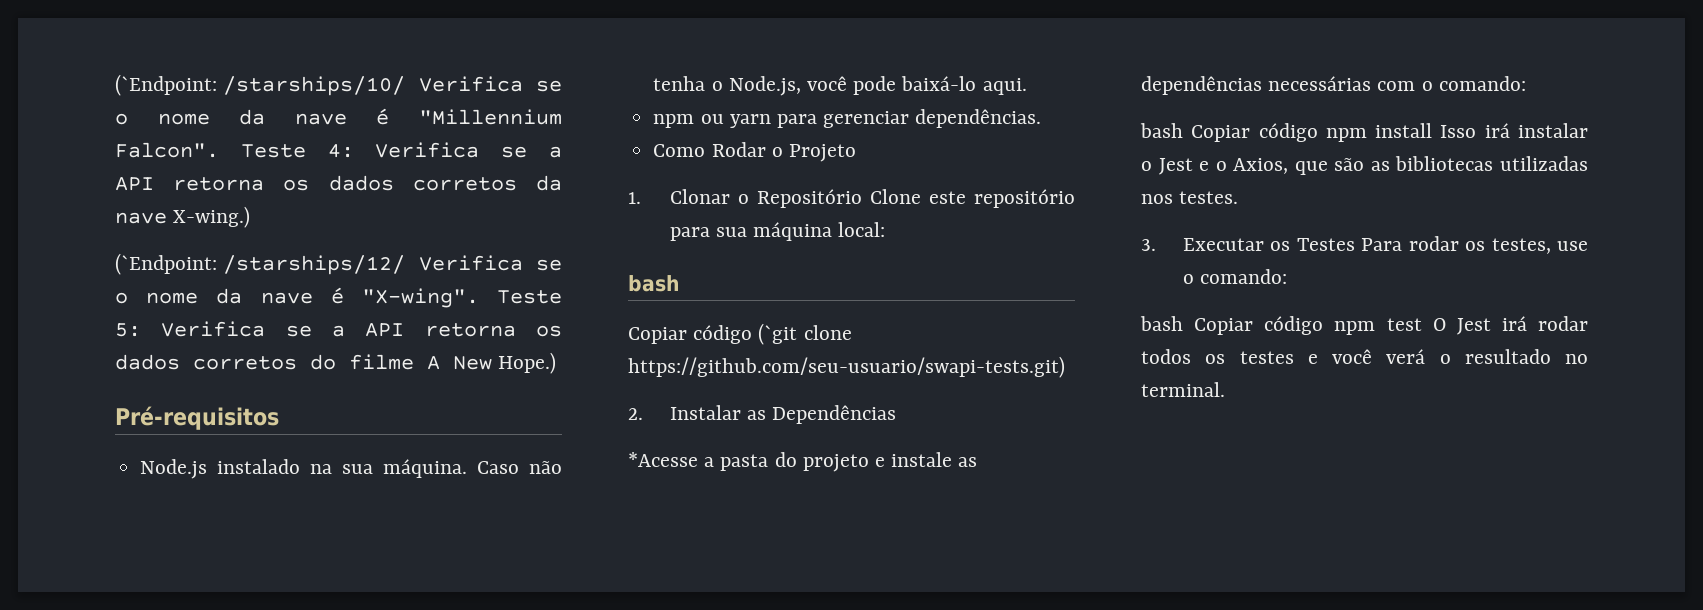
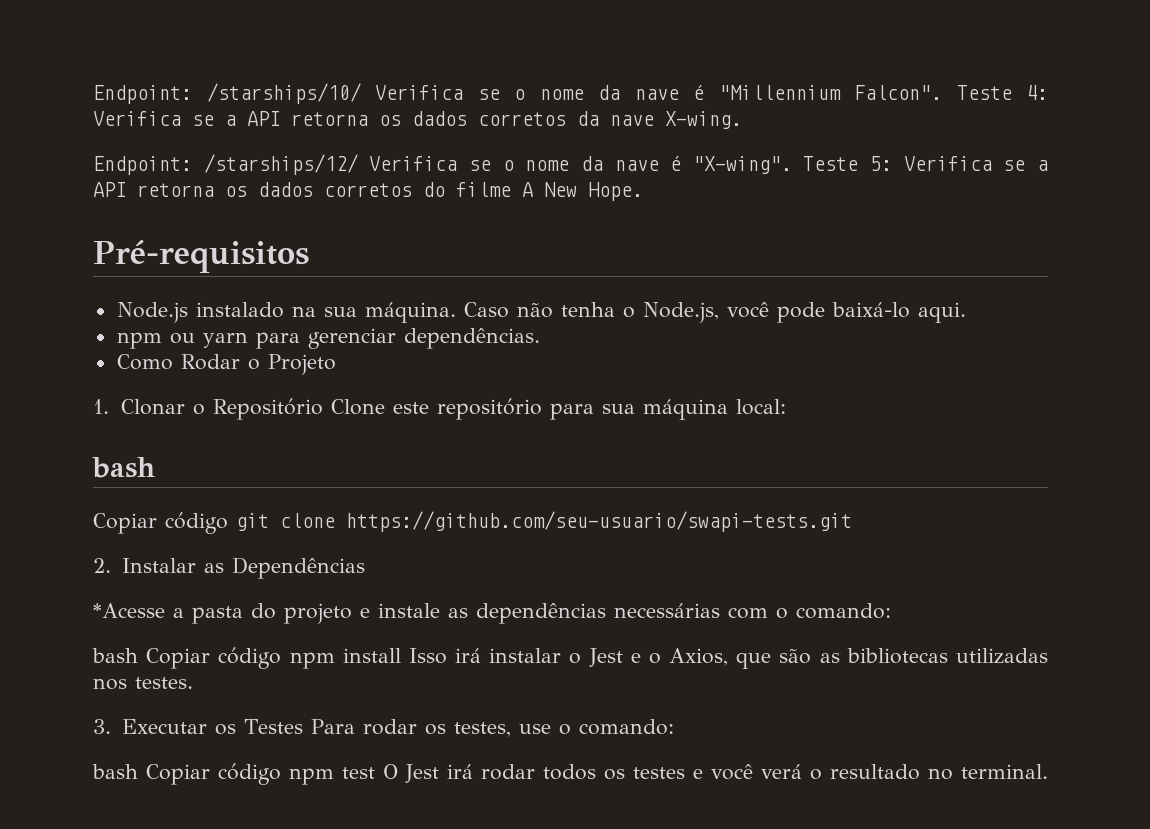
- (`Endpoint: /starships/10/ Verifica se o nome da nave é "Millennium Falcon".
+ Endpoint: /starships/10/ Verifica se o nome da nave é "Millennium Falcon".
- Teste 4: Verifica se a API retorna os dados corretos da nave X-wing.)
- (`Endpoint: /starships/12/ Verifica se o nome da nave é "X-wing".
+ Teste 4: Verifica se a API retorna os dados corretos da nave X-wing.
+ Endpoint: /starships/12/ Verifica se o nome da nave é "X-wing".
- Teste 5: Verifica se a API retorna os dados corretos do filme A New Hope.)
+ Teste 5: Verifica se a API retorna os dados corretos do filme A New Hope.
- Copiar código (`git clone https://github.com/seu-usuario/swapi-tests.git)
+ Copiar código git clone https://github.com/seu-usuario/swapi-tests.git

